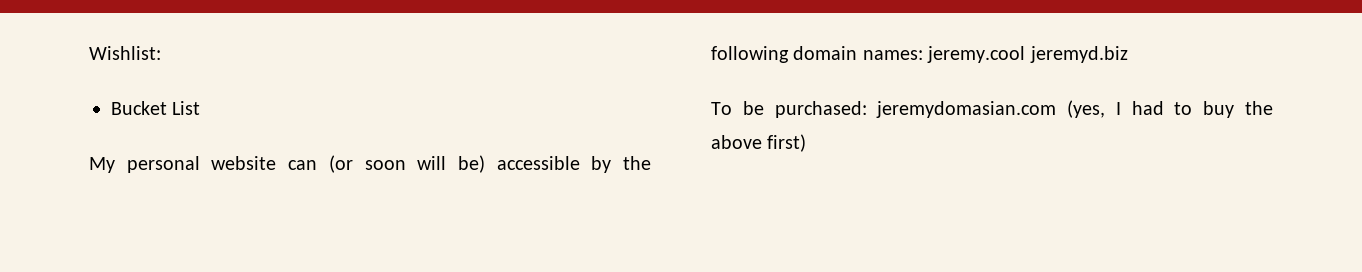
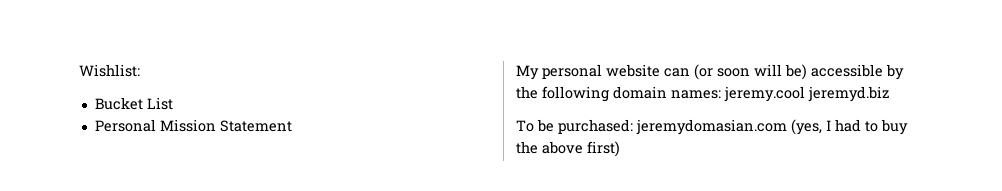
+ Personal Mission Statement

